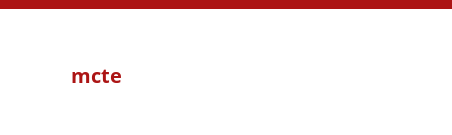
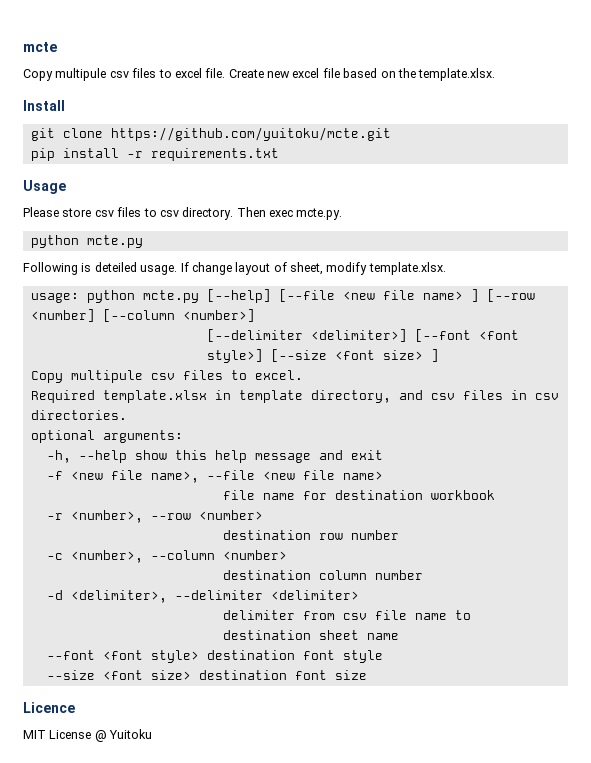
+ Copy multipule csv files to excel file. Create new excel file based on the template.xlsx.
+ Install
+ git clone https://github.com/yuitoku/mcte.git
+ pip install -r requirements.txt
+ Usage
+ Please store csv files to csv directory. Then exec mcte.py.
+ python mcte.py
+ Following is deteiled usage. If change layout of sheet, modify template.xlsx.
+ usage: python mcte.py [--help] [--file <new file name> ] [--row <number] [--column <number>]
+ [--delimiter <delimiter>] [--font <font style>] [--size <font size> ]
+ Copy multipule csv files to excel.
+ Required template.xlsx in template directory, and csv files in csv directories.
+ optional arguments:
+ -h, --help show this help message and exit
+ -f <new file name>, --file <new file name>
+ file name for destination workbook
+ -r <number>, --row <number>
+ destination row number
+ -c <number>, --column <number>
+ destination column number
+ -d <delimiter>, --delimiter <delimiter>
+ delimiter from csv file name to destination sheet name
+ --font <font style> destination font style
+ --size <font size> destination font size
+ Licence
+ MIT License @ Yuitoku

